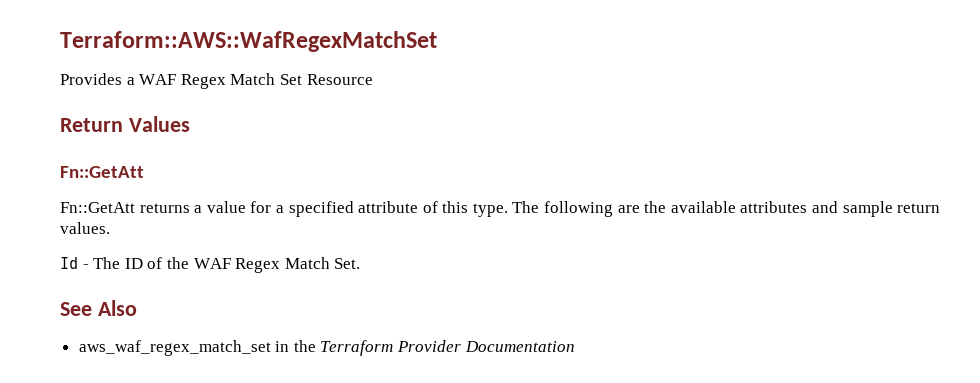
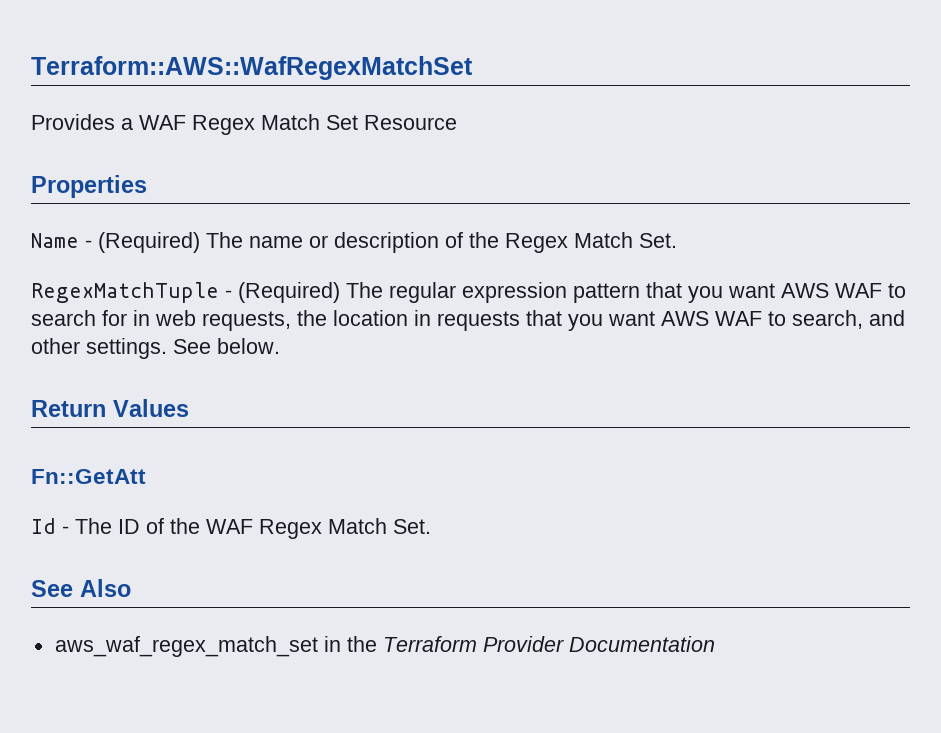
+ Properties
+ Name - (Required) The name or description of the Regex Match Set.
+ RegexMatchTuple - (Required) The regular expression pattern that you want AWS WAF to search for in web requests, the location in requests that you want AWS WAF to search, and other settings. See below.
  Return Values
  Fn::GetAtt
- Fn::GetAtt returns a value for a specified attribute of this type. The following are the available attributes and sample return values.

